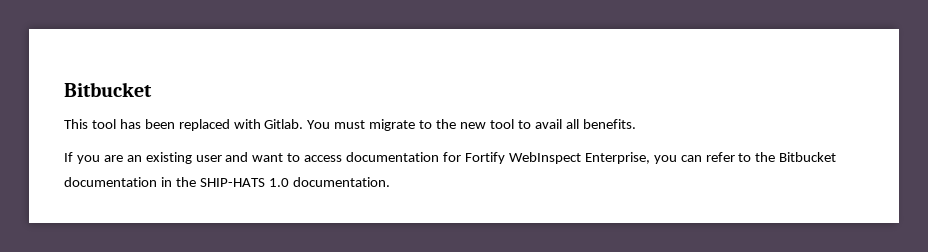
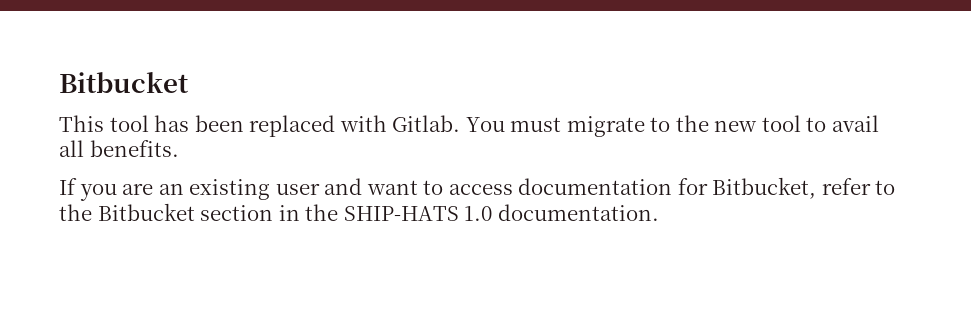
- If you are an existing user and want to access documentation for Fortify WebInspect Enterprise, you can refer to the Bitbucket documentation in the SHIP-HATS 1.0 documentation.
+ If you are an existing user and want to access documentation for Bitbucket, refer to the Bitbucket section in the SHIP-HATS 1.0 documentation.

